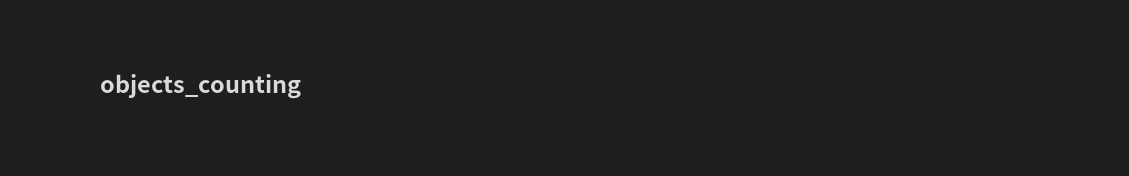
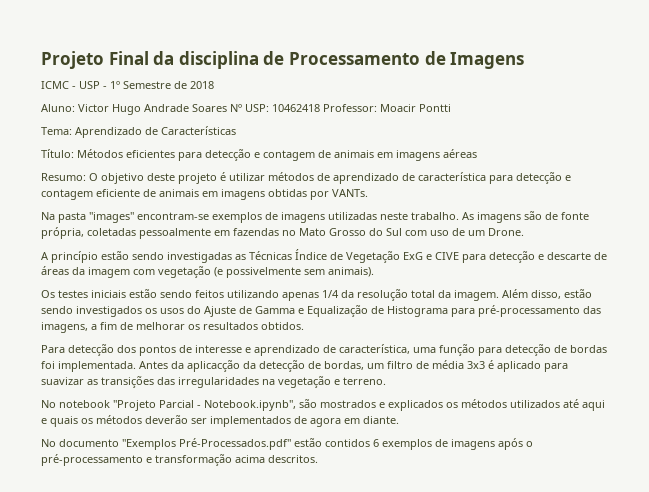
- objects_counting
+ Projeto Final da disciplina de Processamento de Imagens
+ ICMC - USP - 1º Semestre de 2018
+ Aluno: Victor Hugo Andrade Soares Nº USP: 10462418 Professor: Moacir Pontti
+ Tema: Aprendizado de Características
+ Título: Métodos eficientes para detecção e contagem de animais em imagens aéreas
+ Resumo: O objetivo deste projeto é utilizar métodos de aprendizado de característica para detecção e contagem eficiente de animais em imagens obtidas por VANTs.
+ Na pasta "images" encontram-se exemplos de imagens utilizadas neste trabalho. As imagens são de fonte própria, coletadas pessoalmente em fazendas no Mato Grosso do Sul com uso de um Drone.
+ A princípio estão sendo investigadas as Técnicas Índice de Vegetação ExG e CIVE para detecção e descarte de áreas da imagem com vegetação (e possivelmente sem animais).
+ Os testes iniciais estão sendo feitos utilizando apenas 1/4 da resolução total da imagem. Além disso, estão sendo investigados os usos do Ajuste de Gamma e Equalização de Histograma para pré-processamento das imagens, a fim de melhorar os resultados obtidos.
+ Para detecção dos pontos de interesse e aprendizado de característica, uma função para detecção de bordas foi implementada. Antes da aplicacção da detecção de bordas, um filtro de média 3x3 é aplicado para suavizar as transições das irregularidades na vegetação e terreno.
+ No notebook "Projeto Parcial - Notebook.ipynb", são mostrados e explicados os métodos utilizados até aqui e quais os métodos deverão ser implementados de agora em diante.
+ No documento "Exemplos Pré-Processados.pdf" estão contidos 6 exemplos de imagens após o pré-processamento e transformação acima descritos.

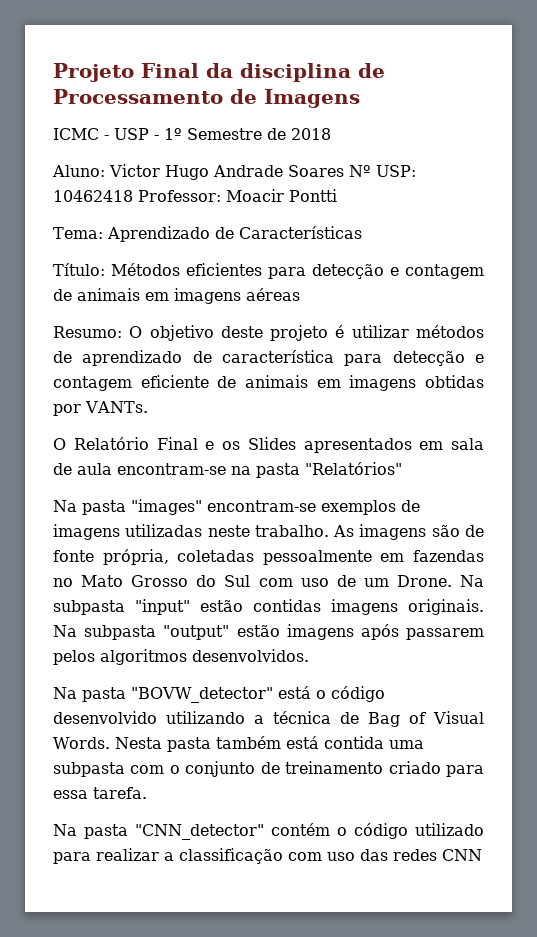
+ O Relatório Final e os Slides apresentados em sala de aula encontram-se na pasta "Relatórios"
- As imagens são de fonte própria, coletadas pessoalmente em fazendas no Mato Grosso do Sul com uso de um Drone.
- A princípio estão sendo investigadas as Técnicas Índice de Vegetação ExG e CIVE para detecção e descarte de áreas da imagem com vegetação (e possivelmente sem animais).
- Os testes iniciais estão sendo feitos utilizando apenas 1/4 da resolução total da imagem. Além disso, estão sendo investigados os usos do Ajuste de Gamma e Equalização de Histograma para pré-processamento das imagens, a fim de melhorar os resultados obtidos.
- Para detecção dos pontos de interesse e aprendizado de característica, uma função para detecção de bordas foi implementada. Antes da aplicacção da detecção de bordas, um filtro de média 3x3 é aplicado para suavizar as transições das irregularidades na vegetação e terreno.
- No notebook "Projeto Parcial - Notebook.ipynb", são mostrados e explicados os métodos utilizados até aqui e quais os métodos deverão ser implementados de agora em diante.
- No documento "Exemplos Pré-Processados.pdf" estão contidos 6 exemplos de imagens após o pré-processamento e transformação acima descritos.
+ As imagens são de fonte própria, coletadas pessoalmente em fazendas no Mato Grosso do Sul com uso de um Drone. Na subpasta "input" estão contidas imagens originais. Na subpasta "output" estão imagens após passarem pelos algoritmos desenvolvidos.
+ Na pasta "BOVW_detector" está o código desenvolvido utilizando a técnica de Bag of Visual Words. Nesta pasta também está contida uma subpasta com o conjunto de treinamento criado para essa tarefa.
+ Na pasta "CNN_detector" contém o código utilizado para realizar a classificação com uso das redes CNN

